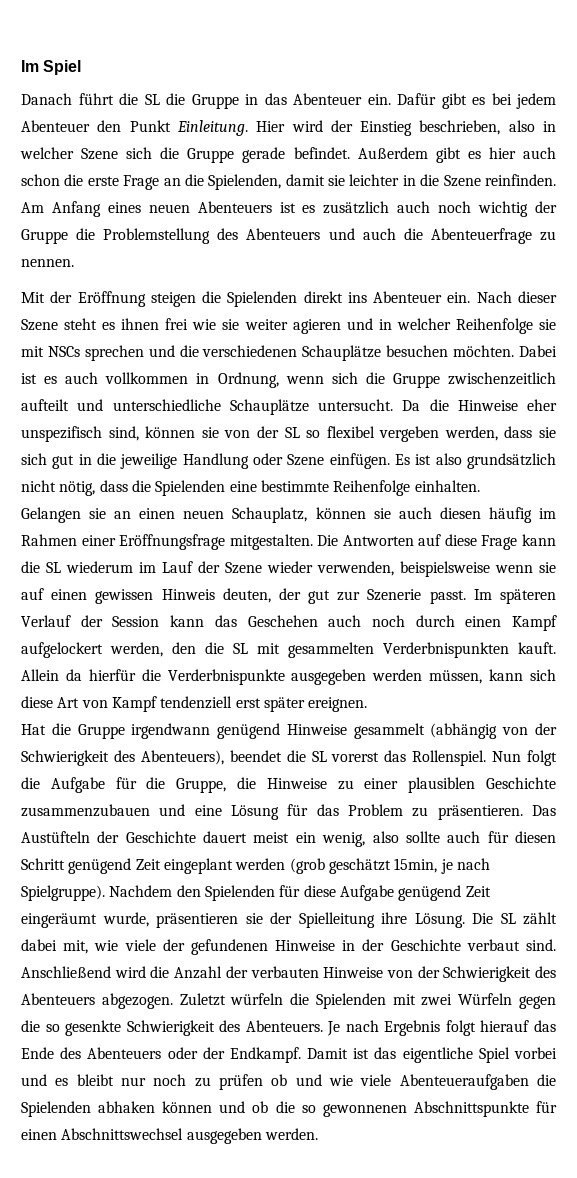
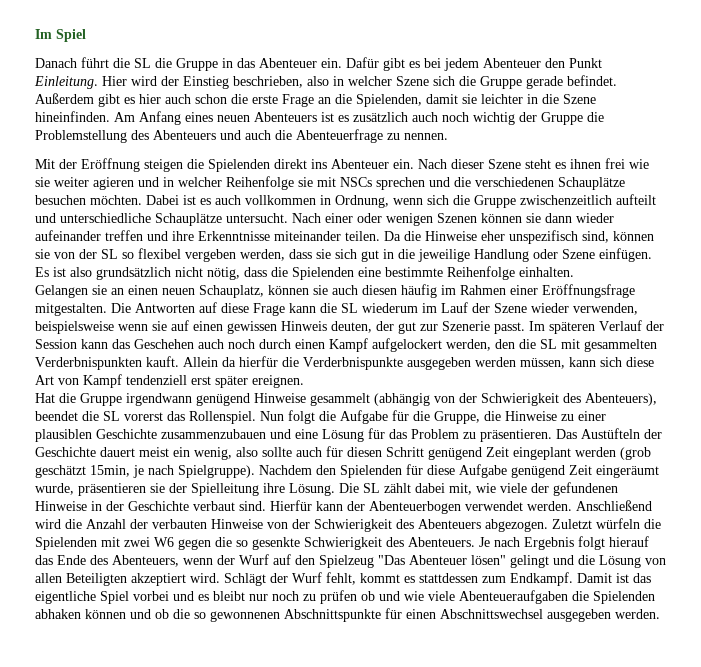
- Außerdem gibt es hier auch schon die erste Frage an die Spielenden, damit sie leichter in die Szene reinfinden.
+ Außerdem gibt es hier auch schon die erste Frage an die Spielenden, damit sie leichter in die Szene hineinfinden.
+ Nach einer oder wenigen Szenen können sie dann wieder aufeinander treffen und ihre Erkenntnisse miteinander teilen.
+ Hierfür kann der Abenteuerbogen verwendet werden.
- Zuletzt würfeln die Spielenden mit zwei Würfeln gegen die so gesenkte Schwierigkeit des Abenteuers.
+ Zuletzt würfeln die Spielenden mit zwei W6 gegen die so gesenkte Schwierigkeit des Abenteuers.
- Je nach Ergebnis folgt hierauf das Ende des Abenteuers oder der Endkampf.
+ Je nach Ergebnis folgt hierauf das Ende des Abenteuers, wenn der Wurf auf den Spielzeug "Das Abenteuer lösen" gelingt und die Lösung von allen Beteiligten akzeptiert wird. Schlägt der Wurf fehlt, kommt es stattdessen zum Endkampf.

